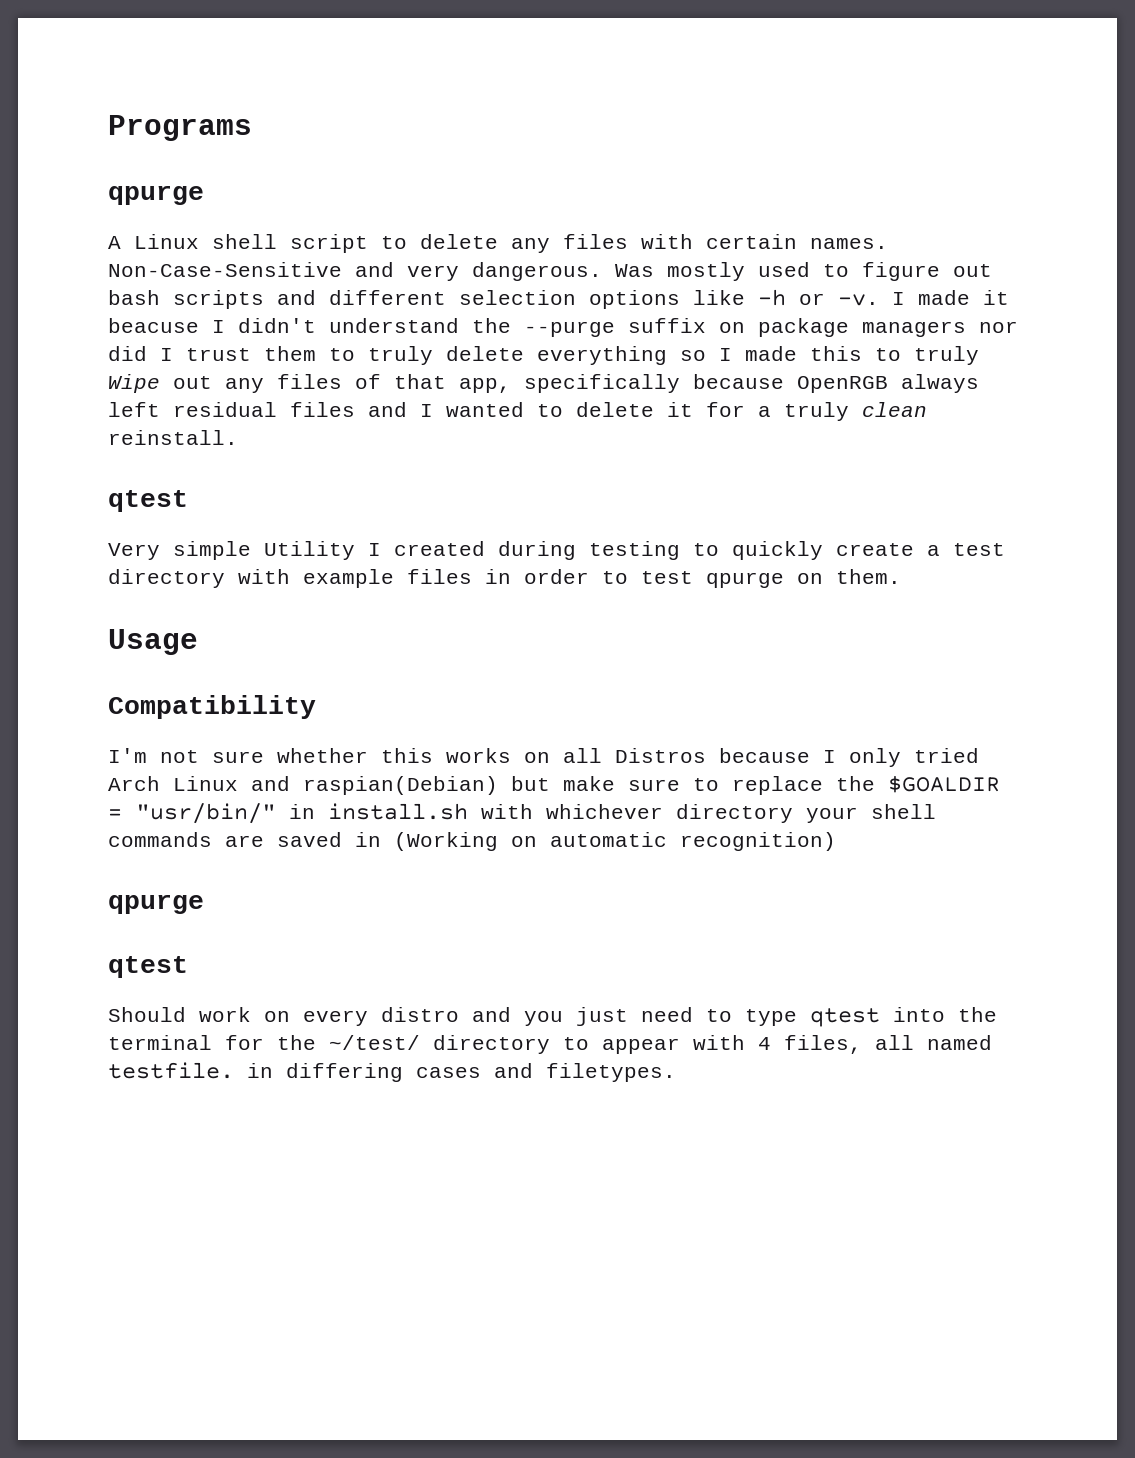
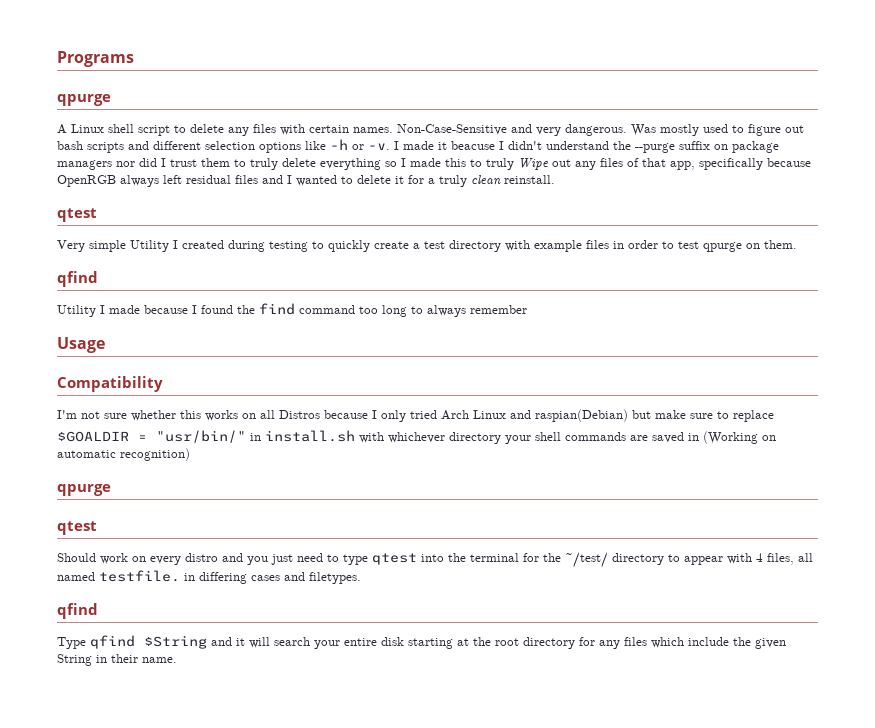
  Very simple Utility I created during testing to quickly create a test directory with example files in order to test qpurge on them.
+ qfind
+ Utility I made because I found the find command too long to always remember
- I'm not sure whether this works on all Distros because I only tried Arch Linux and raspian(Debian) but make sure to replace the $GOALDIR = "usr/bin/" in install.sh with whichever directory your shell commands are saved in (Working on automatic recognition)
+ I'm not sure whether this works on all Distros because I only tried Arch Linux and raspian(Debian) but make sure to replace
+ $GOALDIR = "usr/bin/" in install.sh with whichever directory your shell commands are saved in (Working on automatic recognition)
  Should work on every distro and you just need to type qtest into the terminal for the ~/test/ directory to appear with 4 files, all named testfile. in differing cases and filetypes.
+ qfind
+ Type qfind $String and it will search your entire disk starting at the root directory for any files which include the given String in their name.

